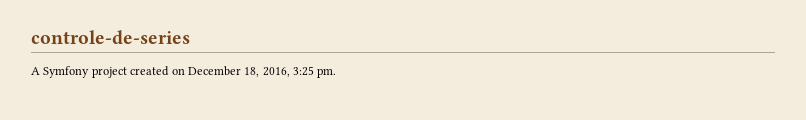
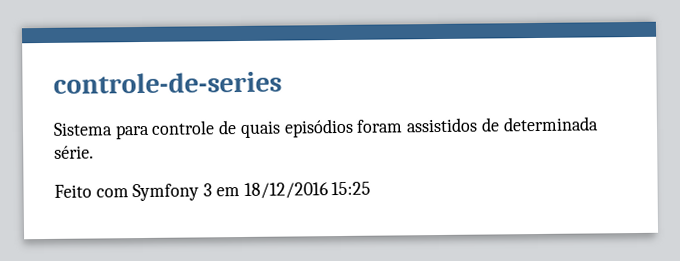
- A Symfony project created on December 18, 2016, 3:25 pm.
+ Sistema para controle de quais episódios foram assistidos de determinada série.
+ Feito com Symfony 3 em 18/12/2016 15:25

